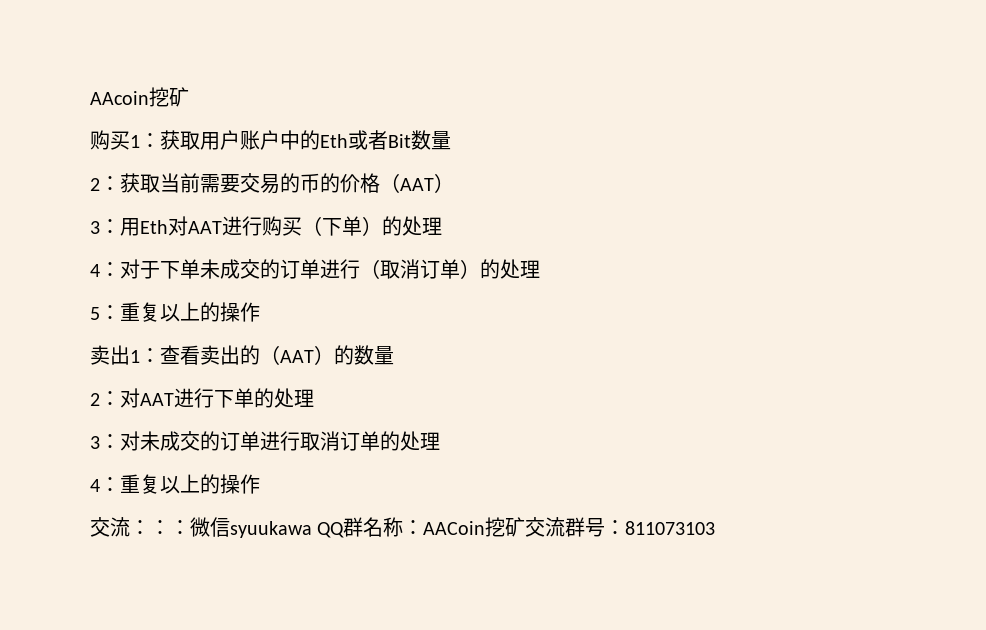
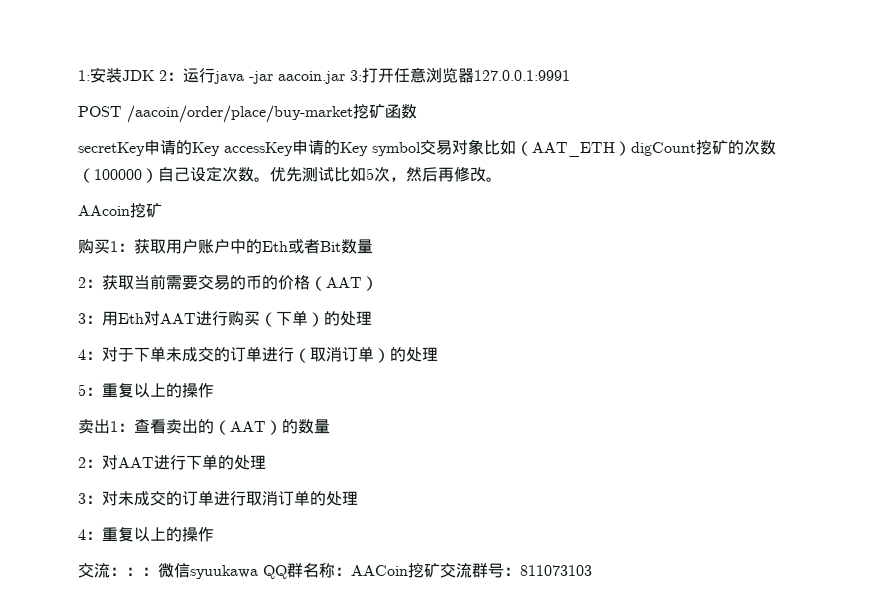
+ 1:安装JDK 2：运行java -jar aacoin.jar 3:打开任意浏览器127.0.0.1:9991
+ POST /aacoin/order/place/buy-market挖矿函数
+ secretKey申请的Key accessKey申请的Key symbol交易对象比如（AAT_ETH）digCount挖矿的次数（100000）自己设定次数。优先测试比如5次，然后再修改。

